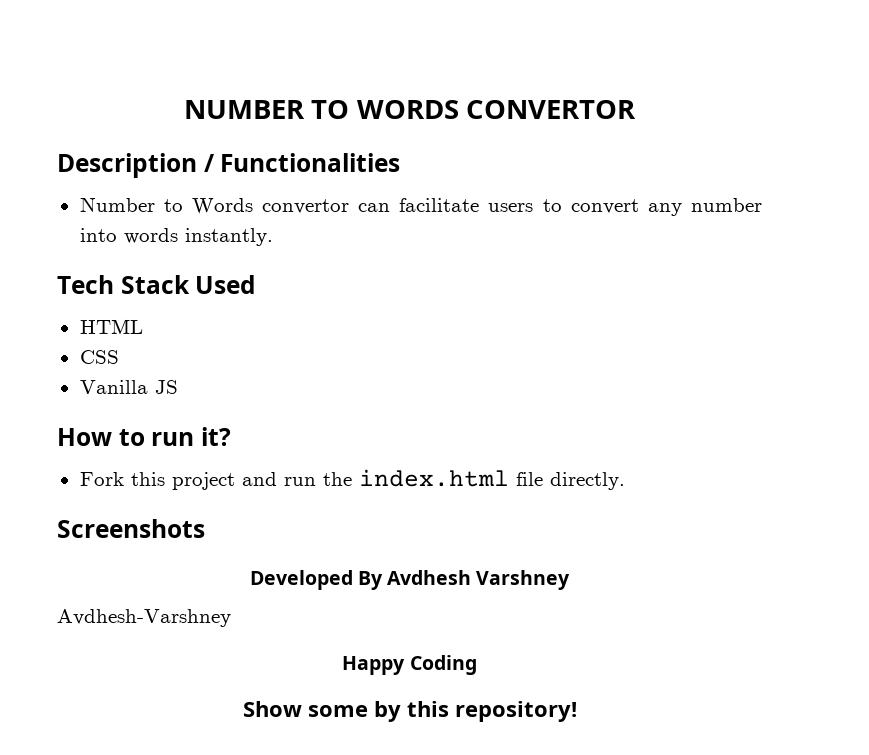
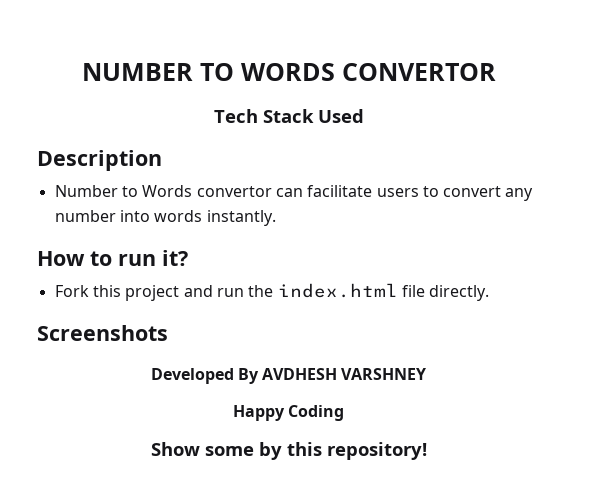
+ Tech Stack Used
- Description / Functionalities
+ Description
- Tech Stack Used
- HTML
- CSS
- Vanilla JS
- Developed By Avdhesh Varshney
- Avdhesh-Varshney
+ Developed By AVDHESH VARSHNEY

